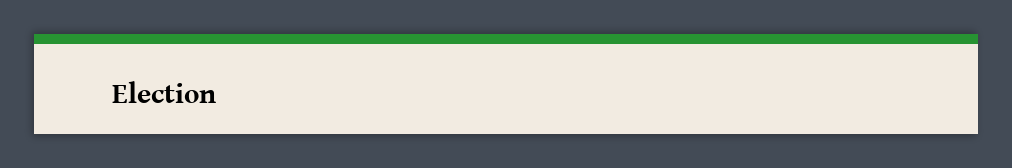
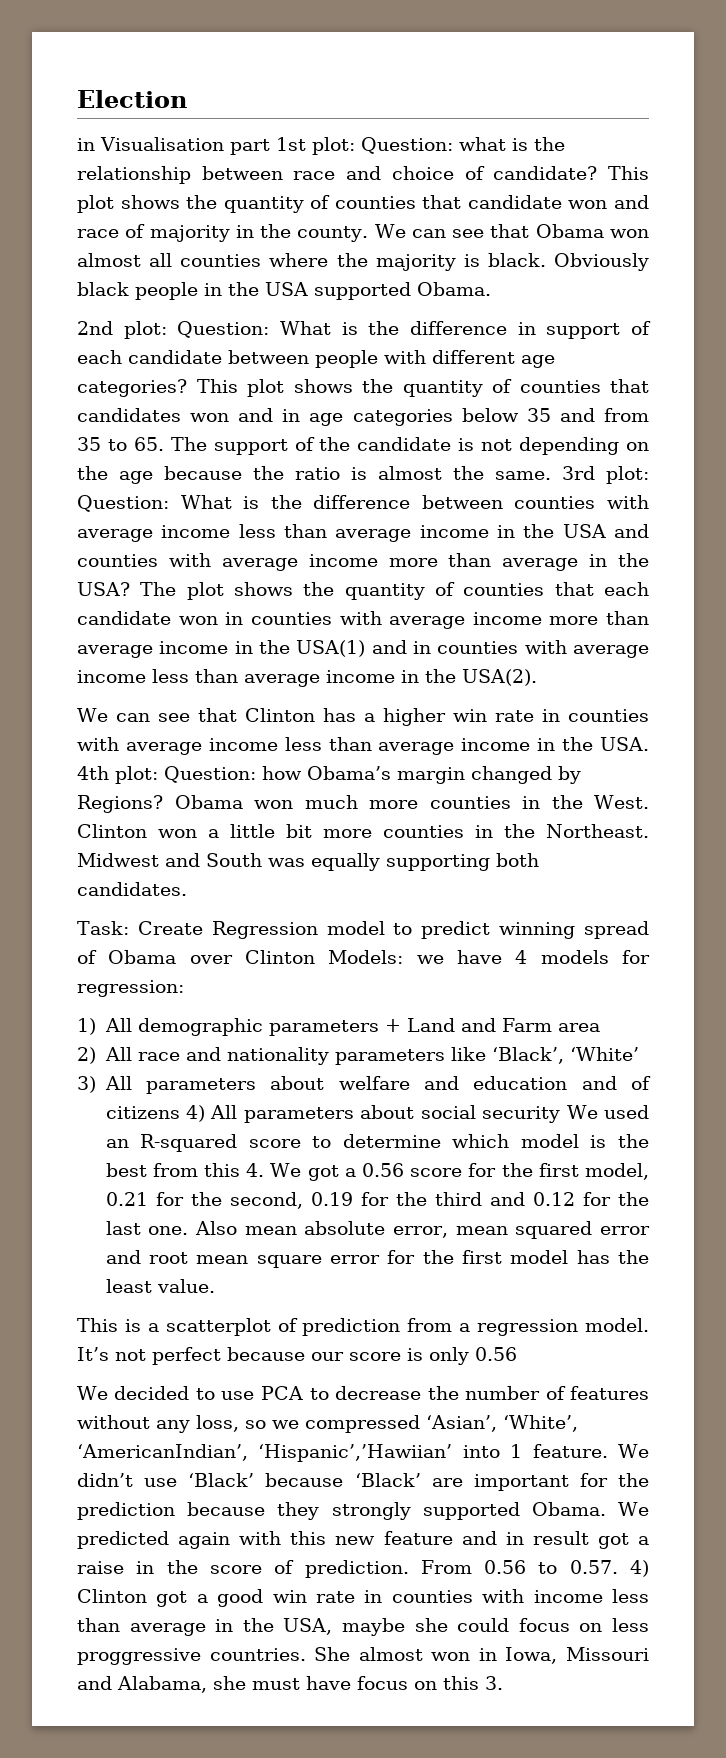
+ in Visualisation part 1st plot: Question: what is the relationship between race and choice of candidate? This plot shows the quantity of counties that candidate won and race of majority in the county. We can see that Obama won almost all counties where the majority is black. Obviously black people in the USA supported Obama.
+ 2nd plot: Question: What is the difference in support of each candidate between people with different age categories? This plot shows the quantity of counties that candidates won and in age categories below 35 and from 35 to 65. The support of the candidate is not depending on the age because the ratio is almost the same. 3rd plot: Question: What is the difference between counties with average income less than average income in the USA and counties with average income more than average in the USA? The plot shows the quantity of counties that each candidate won in counties with average income more than average income in the USA(1) and in counties with average income less than average income in the USA(2).
+ We can see that Clinton has a higher win rate in counties with average income less than average income in the USA. 4th plot: Question: how Obama’s margin changed by Regions? Obama won much more counties in the West. Clinton won a little bit more counties in the Northeast. Midwest and South was equally supporting both candidates.
+ Task: Create Regression model to predict winning spread of Obama over Clinton Models: we have 4 models for regression:
+ 1) All demographic parameters + Land and Farm area
+ 2) All race and nationality parameters like ‘Black’, ‘White’
+ 3) All parameters about welfare and education and of citizens 4) All parameters about social security We used an R-squared score to determine which model is the best from this 4. We got a 0.56 score for the first model, 0.21 for the second, 0.19 for the third and 0.12 for the last one. Also mean absolute error, mean squared error and root mean square error for the first model has the least value.
+ This is a scatterplot of prediction from a regression model. It’s not perfect because our score is only 0.56
+ We decided to use PCA to decrease the number of features without any loss, so we compressed ‘Asian’, ‘White’, ‘AmericanIndian’, ‘Hispanic’,’Hawiian’ into 1 feature. We didn’t use ‘Black’ because ‘Black’ are important for the prediction because they strongly supported Obama. We predicted again with this new feature and in result got a raise in the score of prediction. From 0.56 to 0.57. 4) Clinton got a good win rate in counties with income less than average in the USA, maybe she could focus on less proggressive countries. She almost won in Iowa, Missouri and Alabama, she must have focus on this 3.

